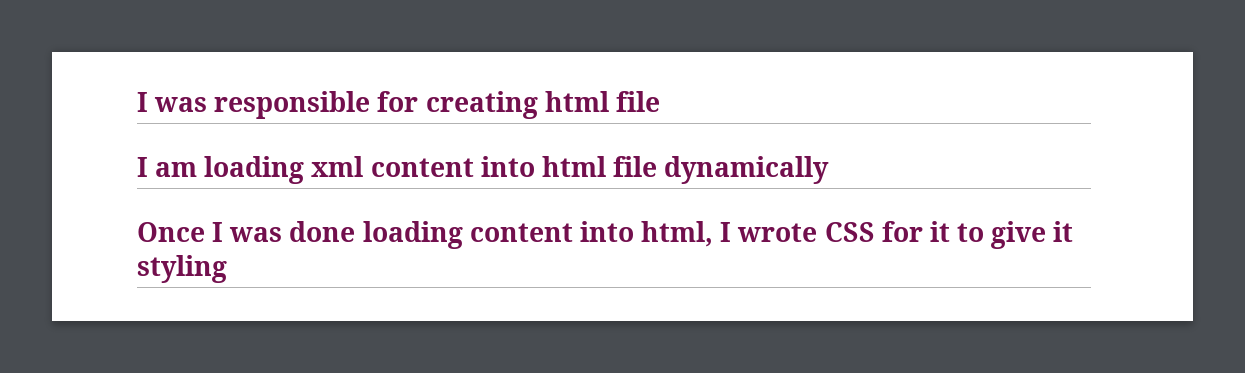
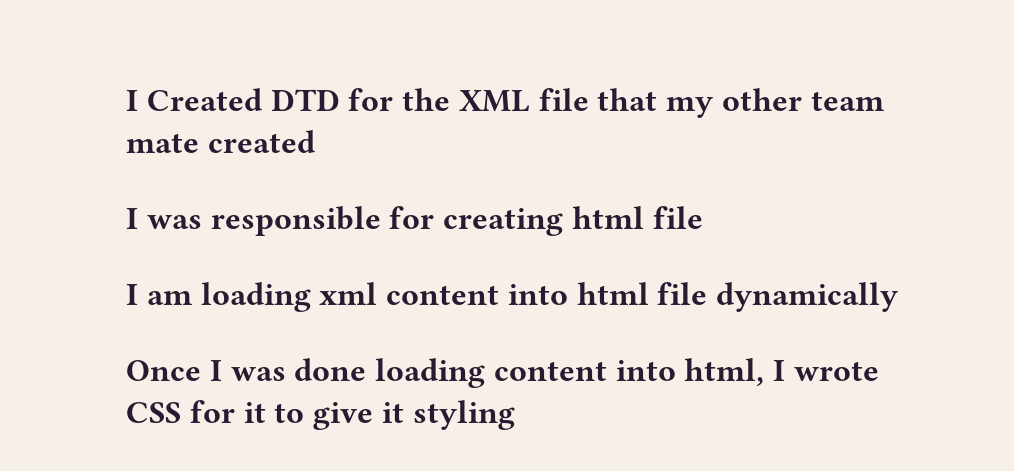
+ I Created DTD for the XML file that my other team mate created

